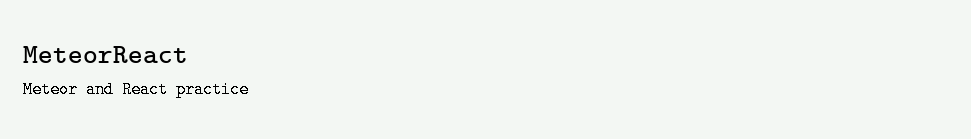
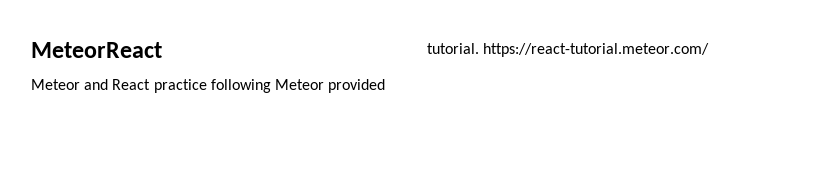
- Meteor and React practice
+ Meteor and React practice following Meteor provided tutorial. https://react-tutorial.meteor.com/

